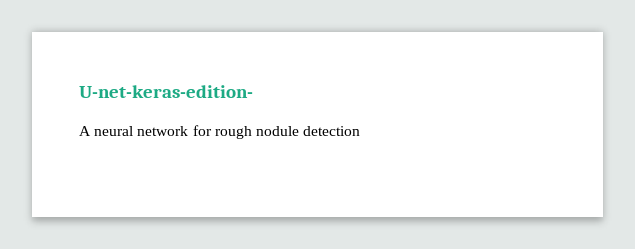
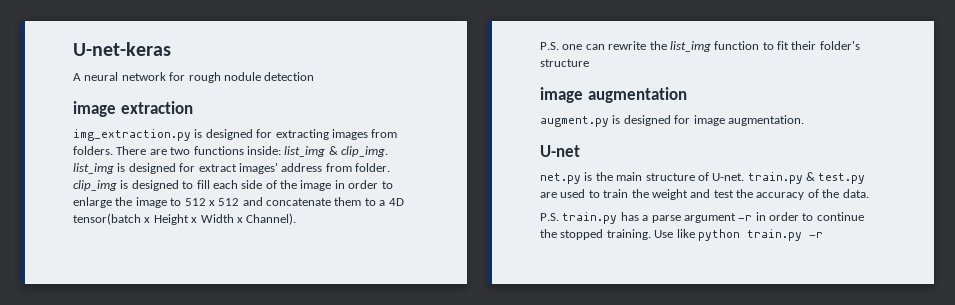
- U-net-keras-edition-
+ U-net-keras
+ image extraction
+ img_extraction.py is designed for extracting images from folders. There are two functions inside: list_img & clip_img. list_img is designed for extract images' address from folder. clip_img is designed to fill each side of the image in order to enlarge the image to 512 x 512 and concatenate them to a 4D tensor(batch x Height x Width x Channel).
+ P.S. one can rewrite the list_img function to fit their folder's structure
+ image augmentation
+ augment.py is designed for image augmentation.
+ U-net
+ net.py is the main structure of U-net. train.py & test.py are used to train the weight and test the accuracy of the data.
+ P.S. train.py has a parse argument -r in order to continue the stopped training. Use like python train.py -r

